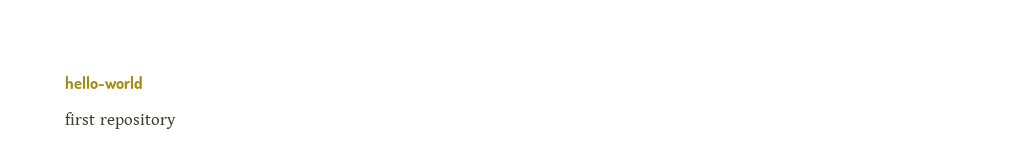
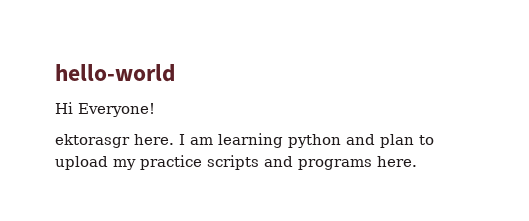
- first repository
+ Hi Everyone!
+ ektorasgr here. I am learning python and plan to upload my practice scripts and programs here.

